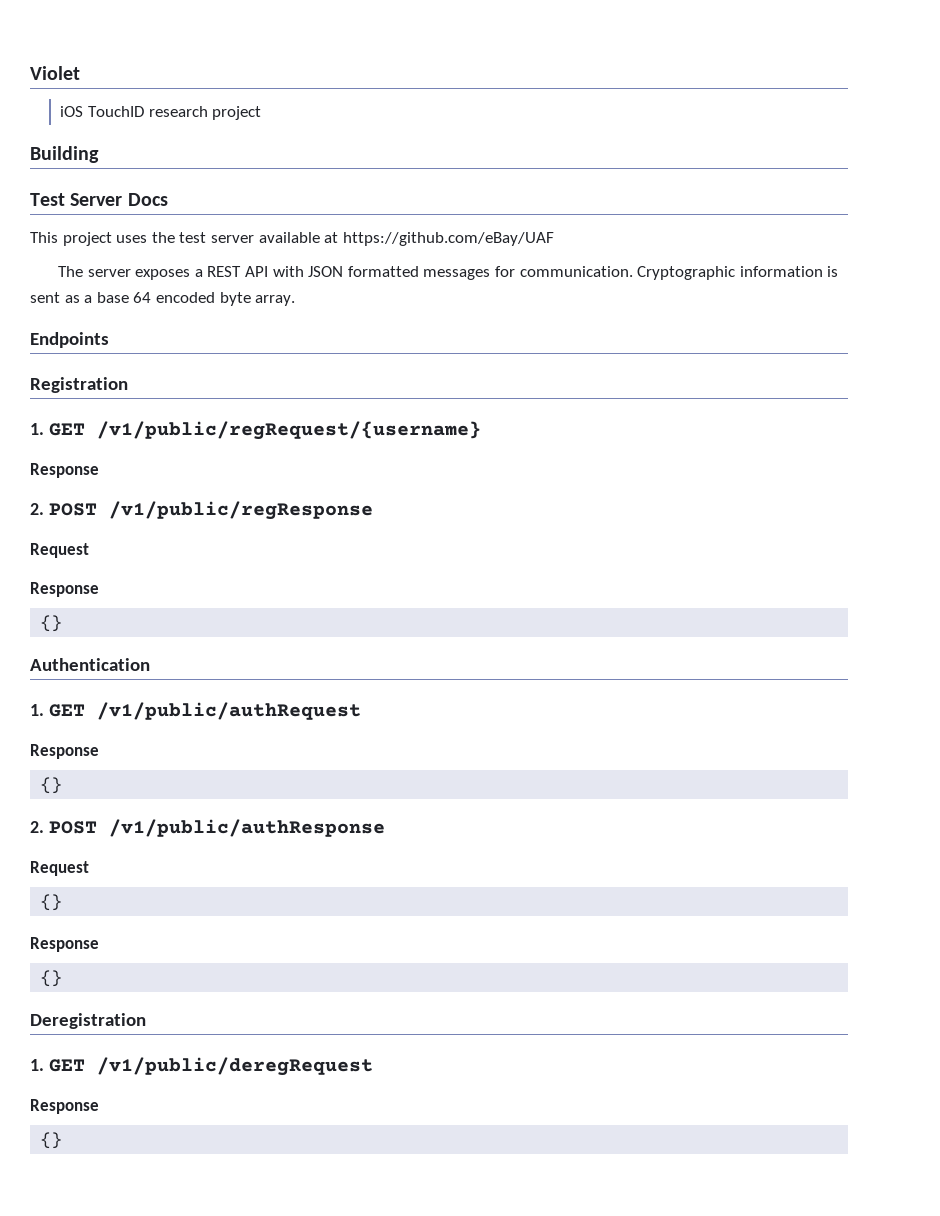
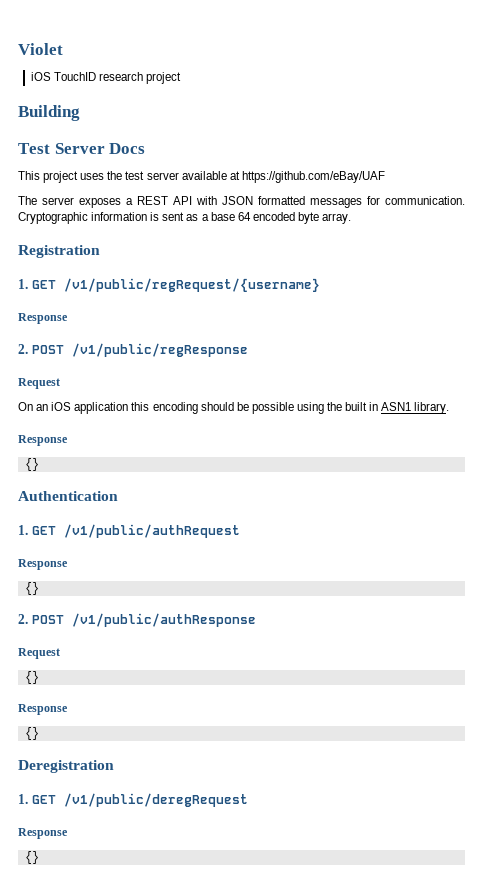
- Endpoints
+ On an iOS application this encoding should be possible using the built in ASN1 library.

